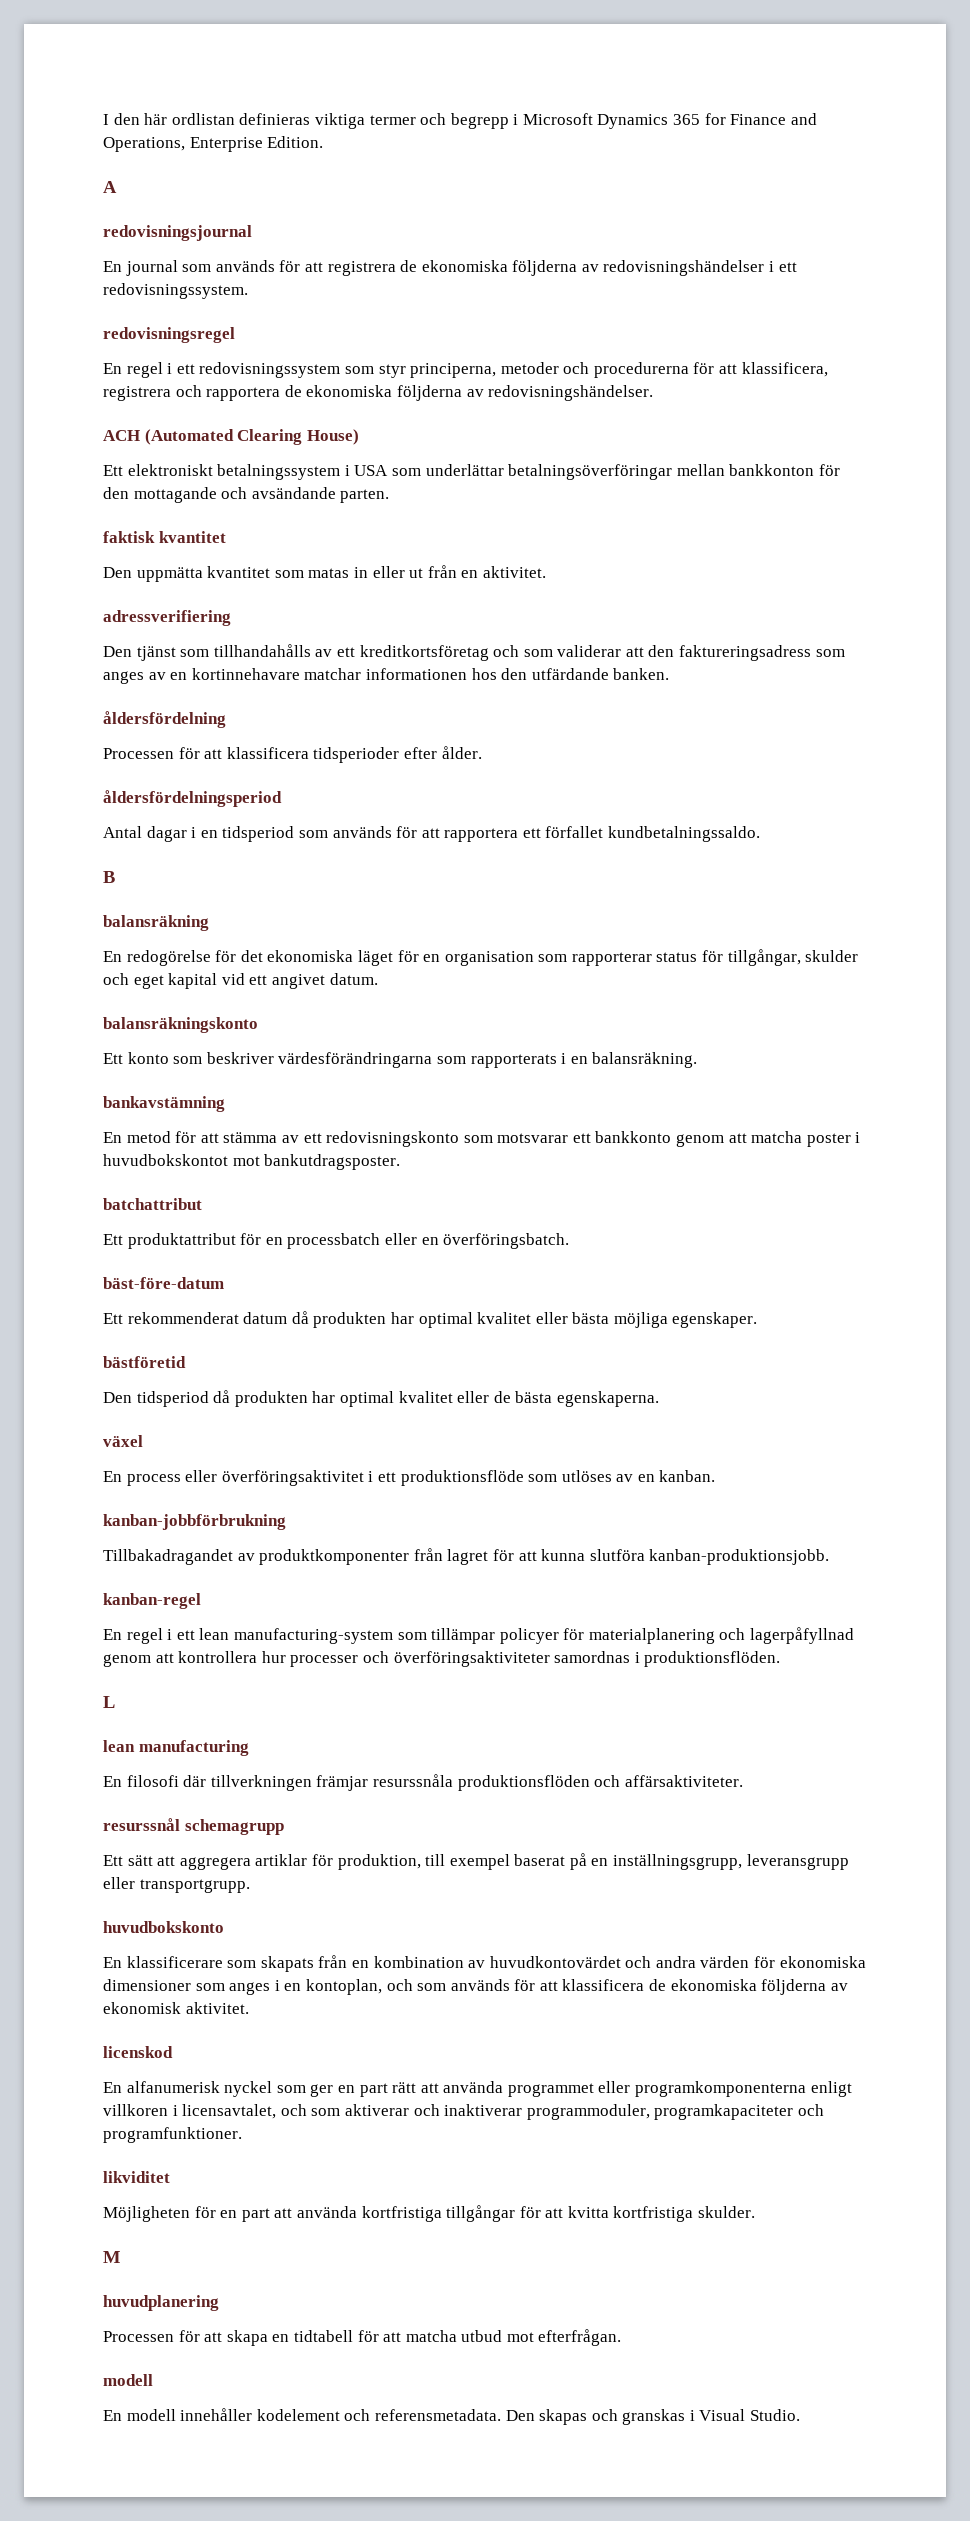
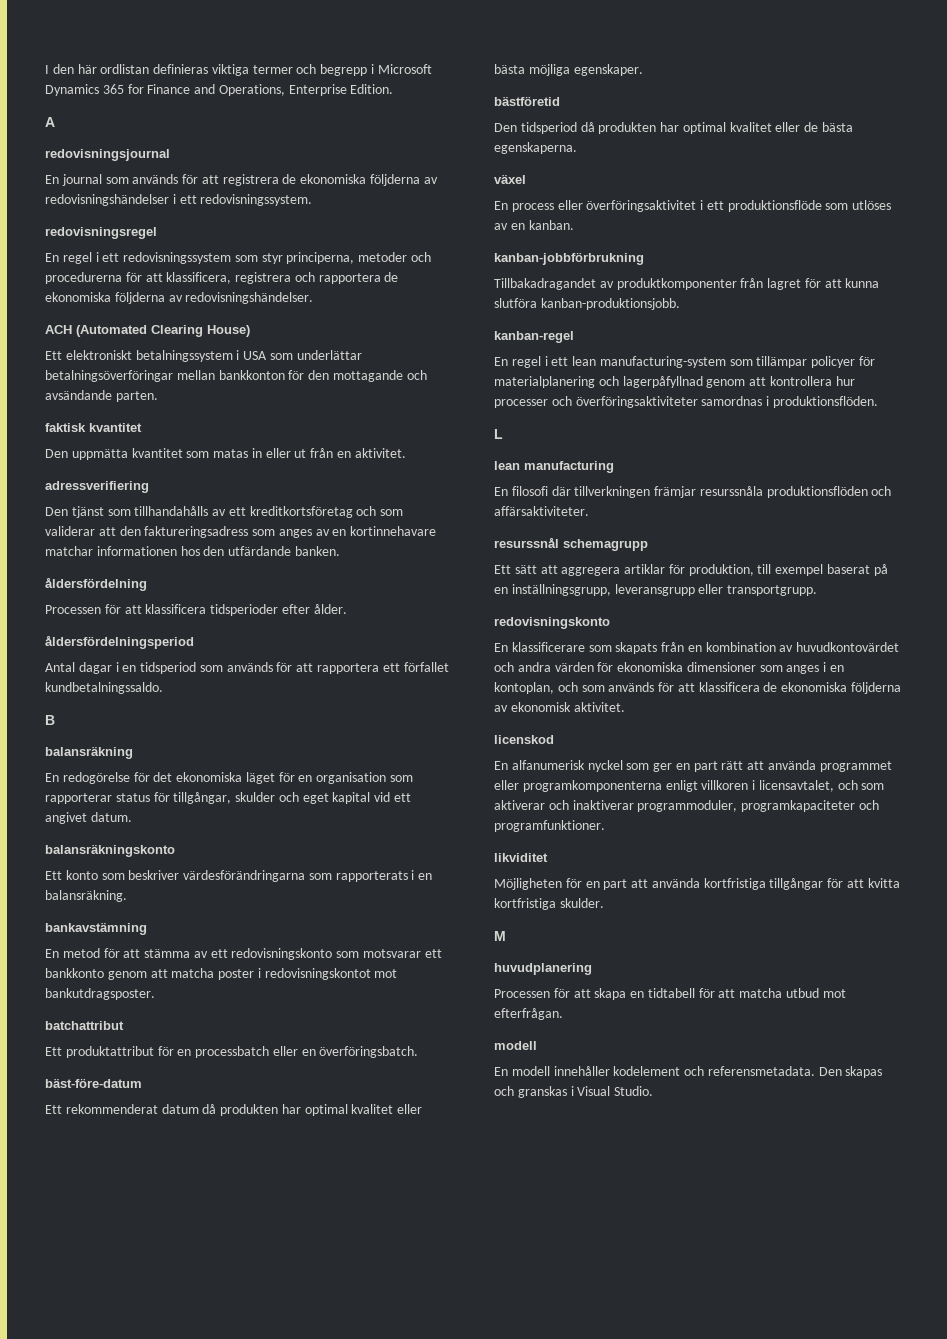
- En metod för att stämma av ett redovisningskonto som motsvarar ett bankkonto genom att matcha poster i huvudbokskontot mot bankutdragsposter.
+ En metod för att stämma av ett redovisningskonto som motsvarar ett bankkonto genom att matcha poster i redovisningskontot mot bankutdragsposter.
  Ett sätt att aggregera artiklar för produktion, till exempel baserat på en inställningsgrupp, leveransgrupp eller transportgrupp.
- huvudbokskonto
+ redovisningskonto

